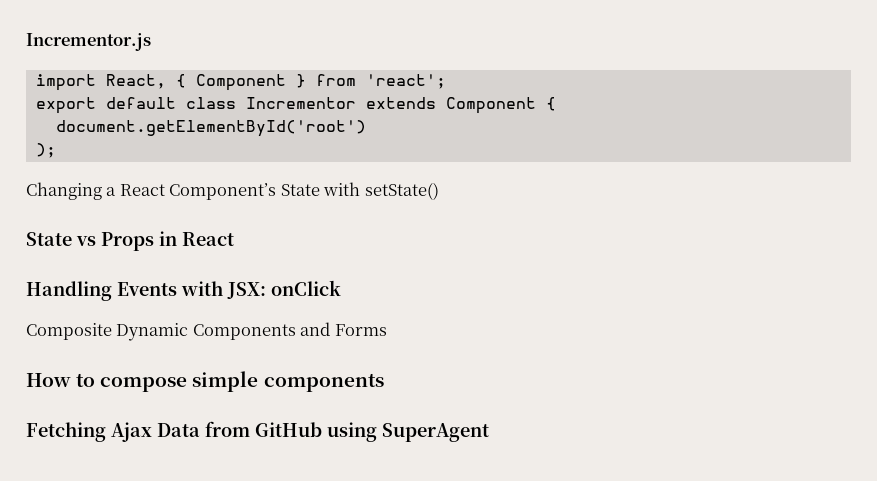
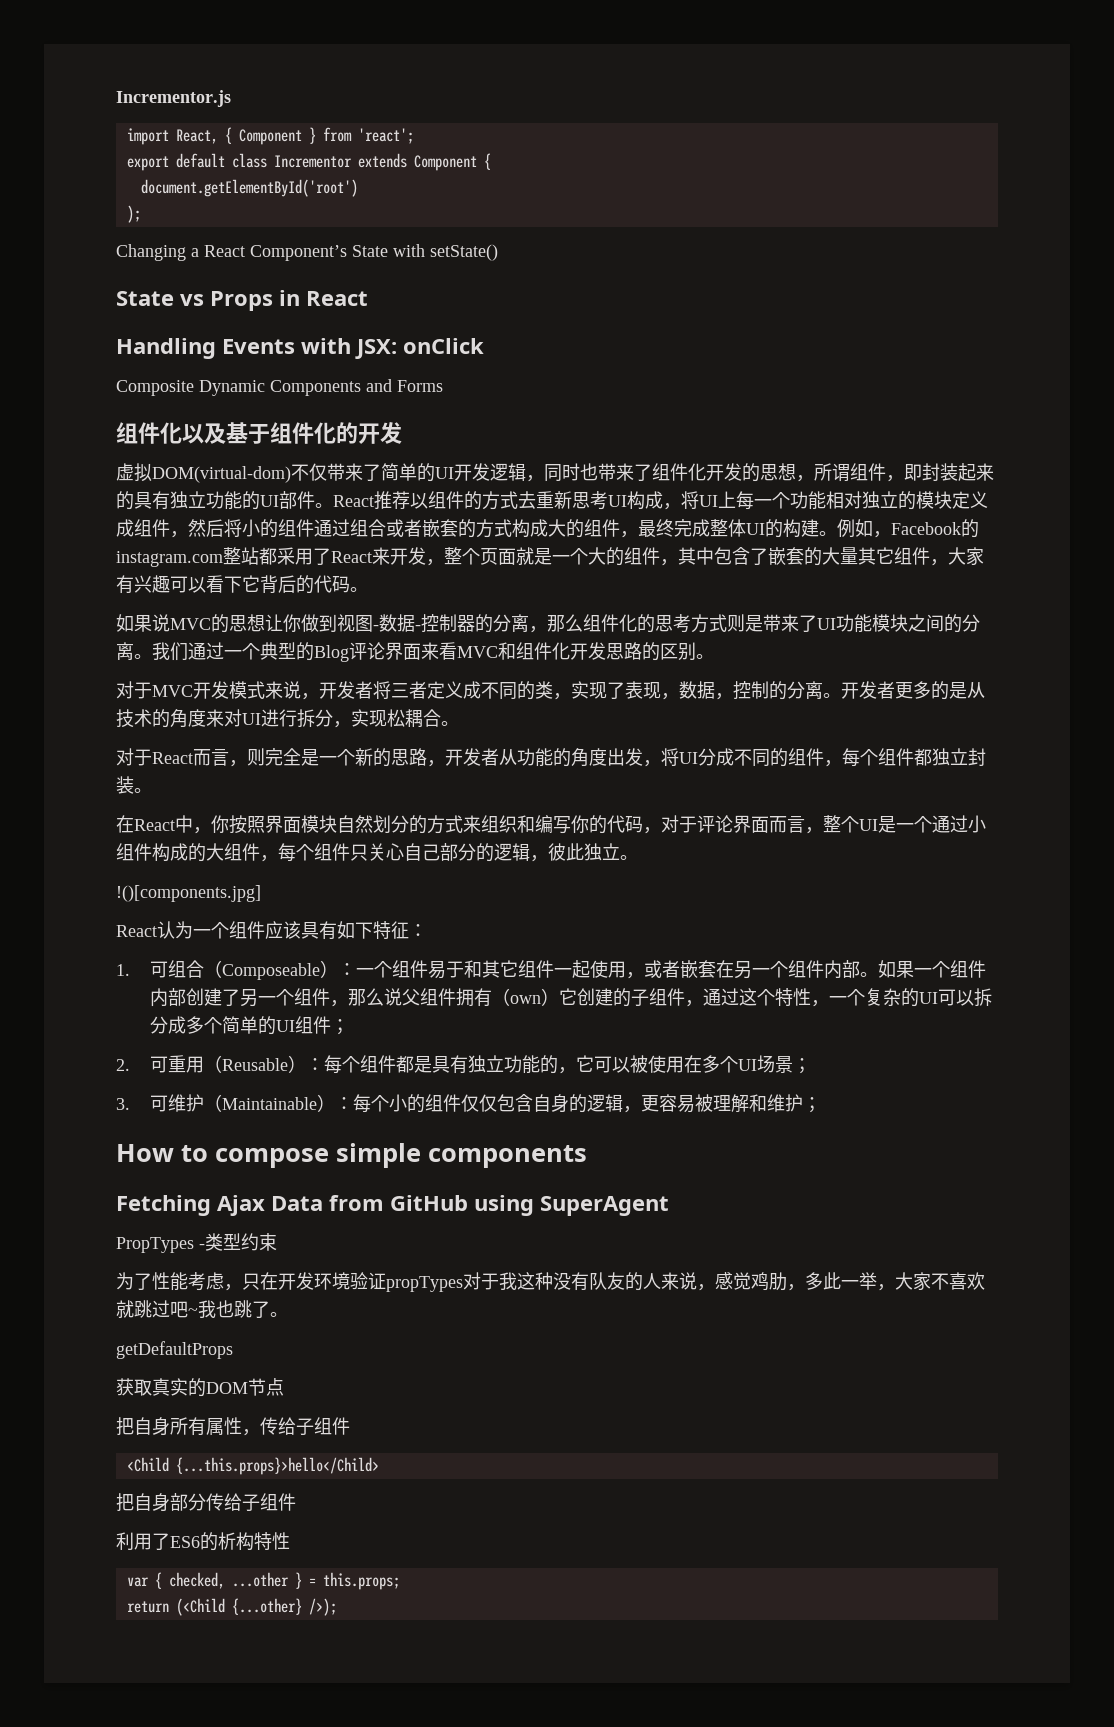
+ 组件化以及基于组件化的开发
+ 虚拟DOM(virtual-dom)不仅带来了简单的UI开发逻辑，同时也带来了组件化开发的思想，所谓组件，即封装起来的具有独立功能的UI部件。React推荐以组件的方式去重新思考UI构成，将UI上每一个功能相对独立的模块定义成组件，然后将小的组件通过组合或者嵌套的方式构成大的组件，最终完成整体UI的构建。例如，Facebook的instagram.com整站都采用了React来开发，整个页面就是一个大的组件，其中包含了嵌套的大量其它组件，大家有兴趣可以看下它背后的代码。
+ 如果说MVC的思想让你做到视图-数据-控制器的分离，那么组件化的思考方式则是带来了UI功能模块之间的分离。我们通过一个典型的Blog评论界面来看MVC和组件化开发思路的区别。
+ 对于MVC开发模式来说，开发者将三者定义成不同的类，实现了表现，数据，控制的分离。开发者更多的是从技术的角度来对UI进行拆分，实现松耦合。
+ 对于React而言，则完全是一个新的思路，开发者从功能的角度出发，将UI分成不同的组件，每个组件都独立封装。
+ 在React中，你按照界面模块自然划分的方式来组织和编写你的代码，对于评论界面而言，整个UI是一个通过小组件构成的大组件，每个组件只关心自己部分的逻辑，彼此独立。
+ !()[components.jpg]
+ React认为一个组件应该具有如下特征：
+ 1.可组合（Composeable）：一个组件易于和其它组件一起使用，或者嵌套在另一个组件内部。如果一个组件内部创建了另一个组件，那么说父组件拥有（own）它创建的子组件，通过这个特性，一个复杂的UI可以拆分成多个简单的UI组件；
+ 2.可重用（Reusable）：每个组件都是具有独立功能的，它可以被使用在多个UI场景；
+ 3.可维护（Maintainable）：每个小的组件仅仅包含自身的逻辑，更容易被理解和维护；
+ PropTypes -类型约束
+ 为了性能考虑，只在开发环境验证propTypes对于我这种没有队友的人来说，感觉鸡肋，多此一举，大家不喜欢就跳过吧~我也跳了。
+ getDefaultProps
+ 获取真实的DOM节点
+ 把自身所有属性，传给子组件
+ <Child {...this.props}>hello</Child>
+ 把自身部分传给子组件
+ 利用了ES6的析构特性
+ var { checked, ...other } = this.props;
+ return (<Child {...other} />);

